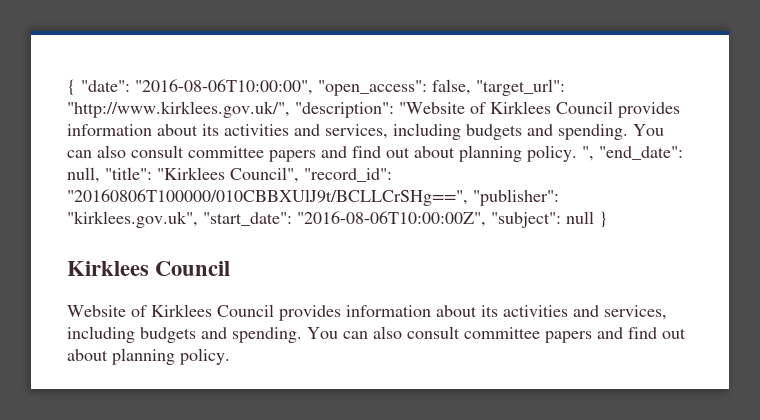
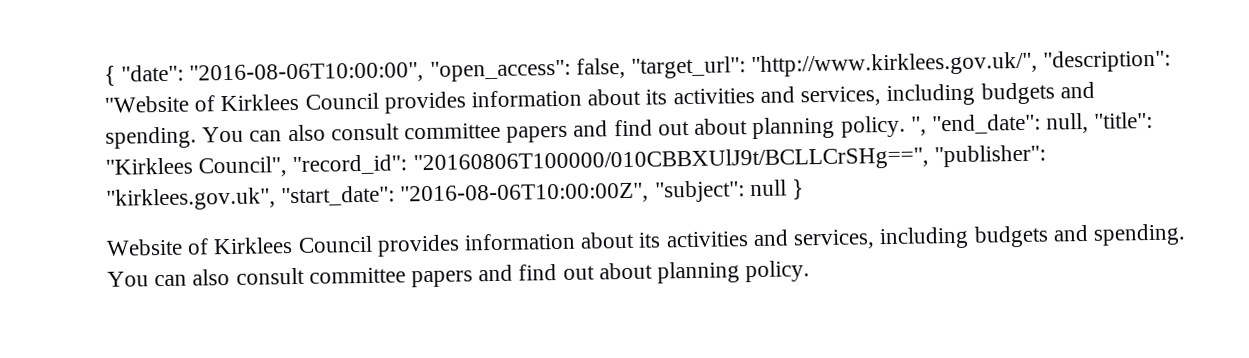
  ", "end_date": null, "title": "Kirklees Council", "record_id": "20160806T100000/010CBBXUlJ9t/BCLLCrSHg==", "publisher": "kirklees.gov.uk", "start_date": "2016-08-06T10:00:00Z", "subject": null }
- Kirklees Council

